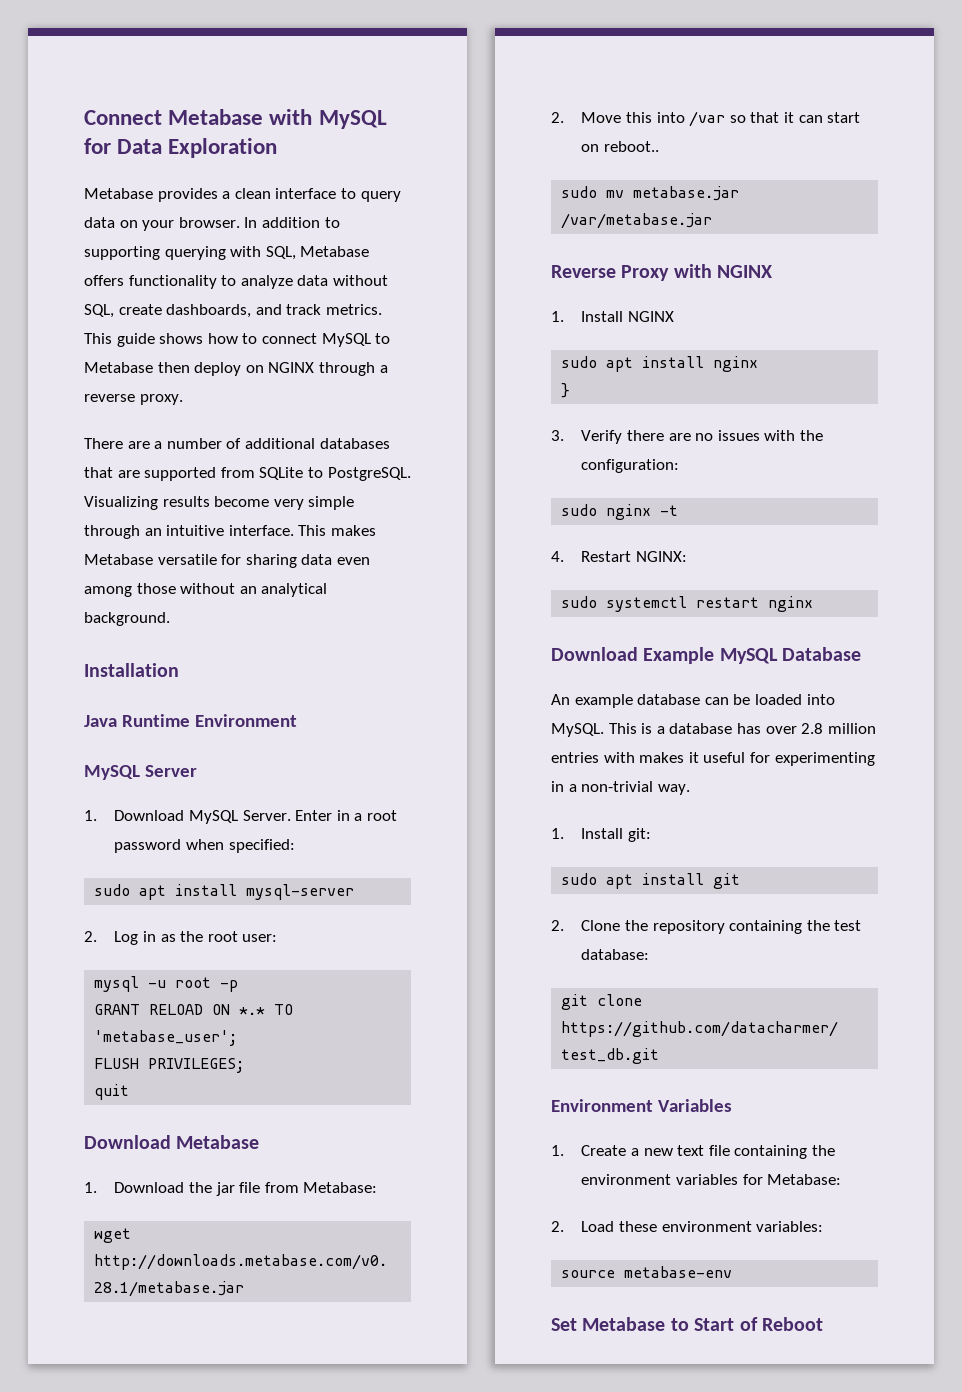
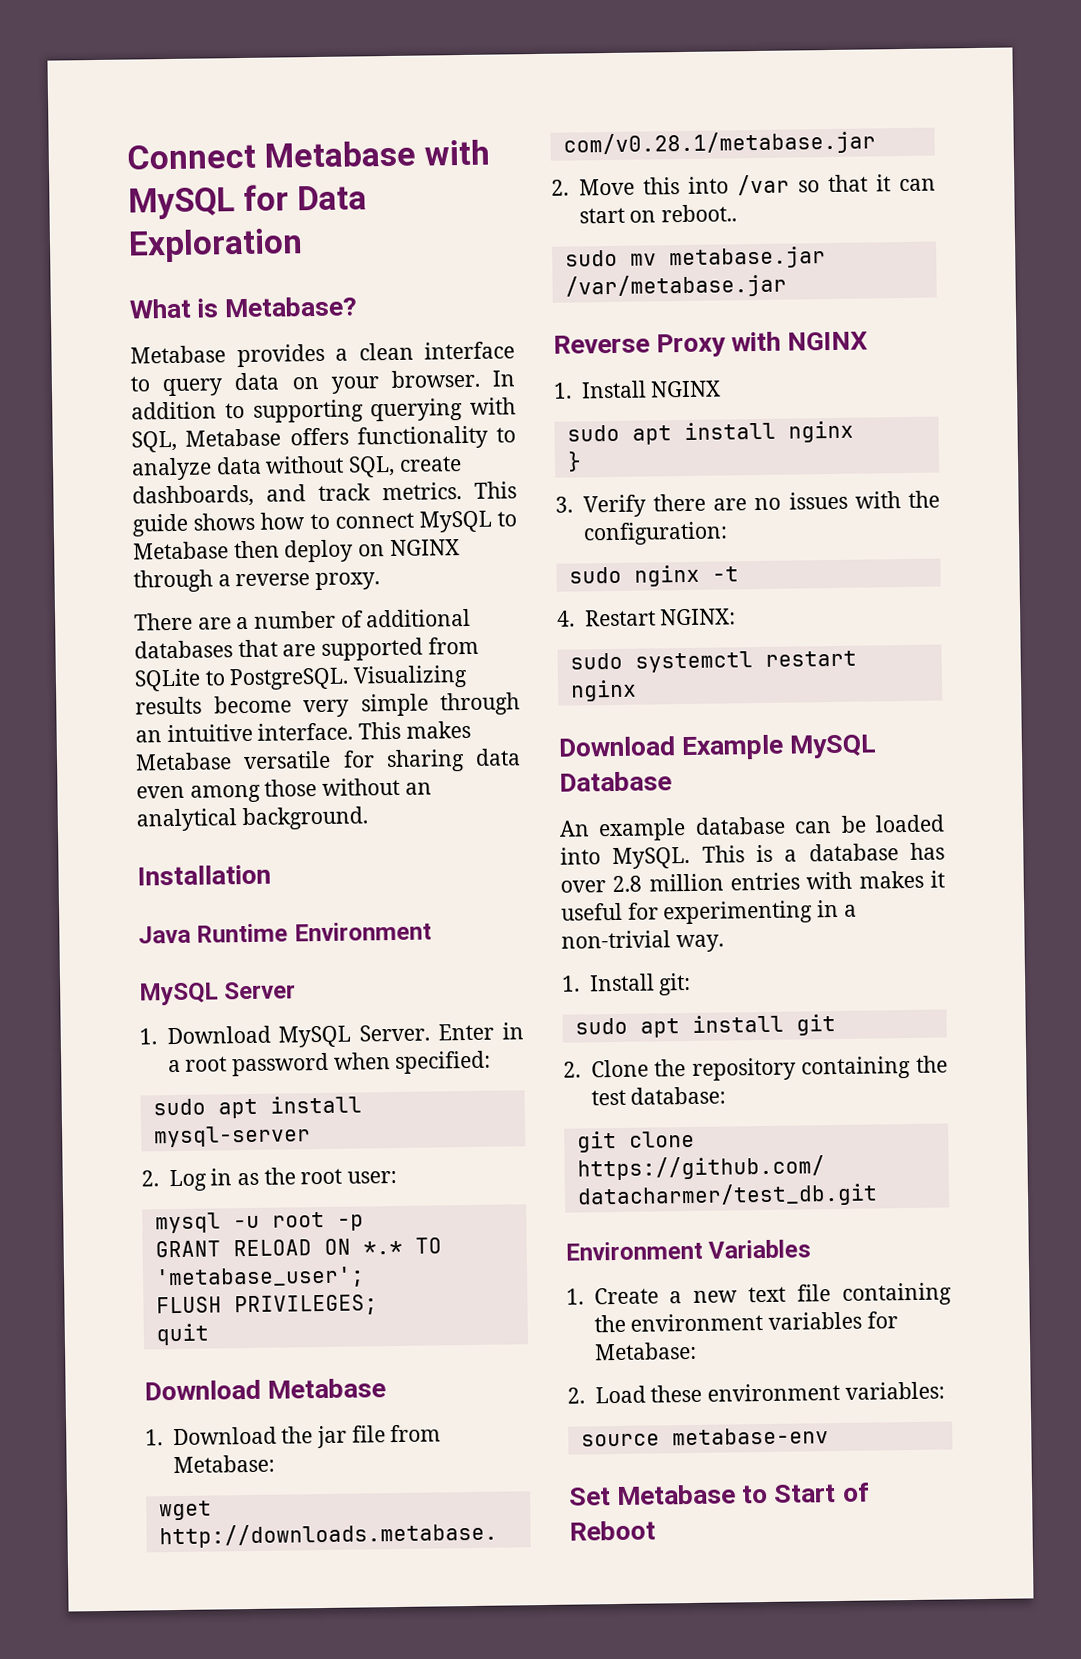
+ What is Metabase?

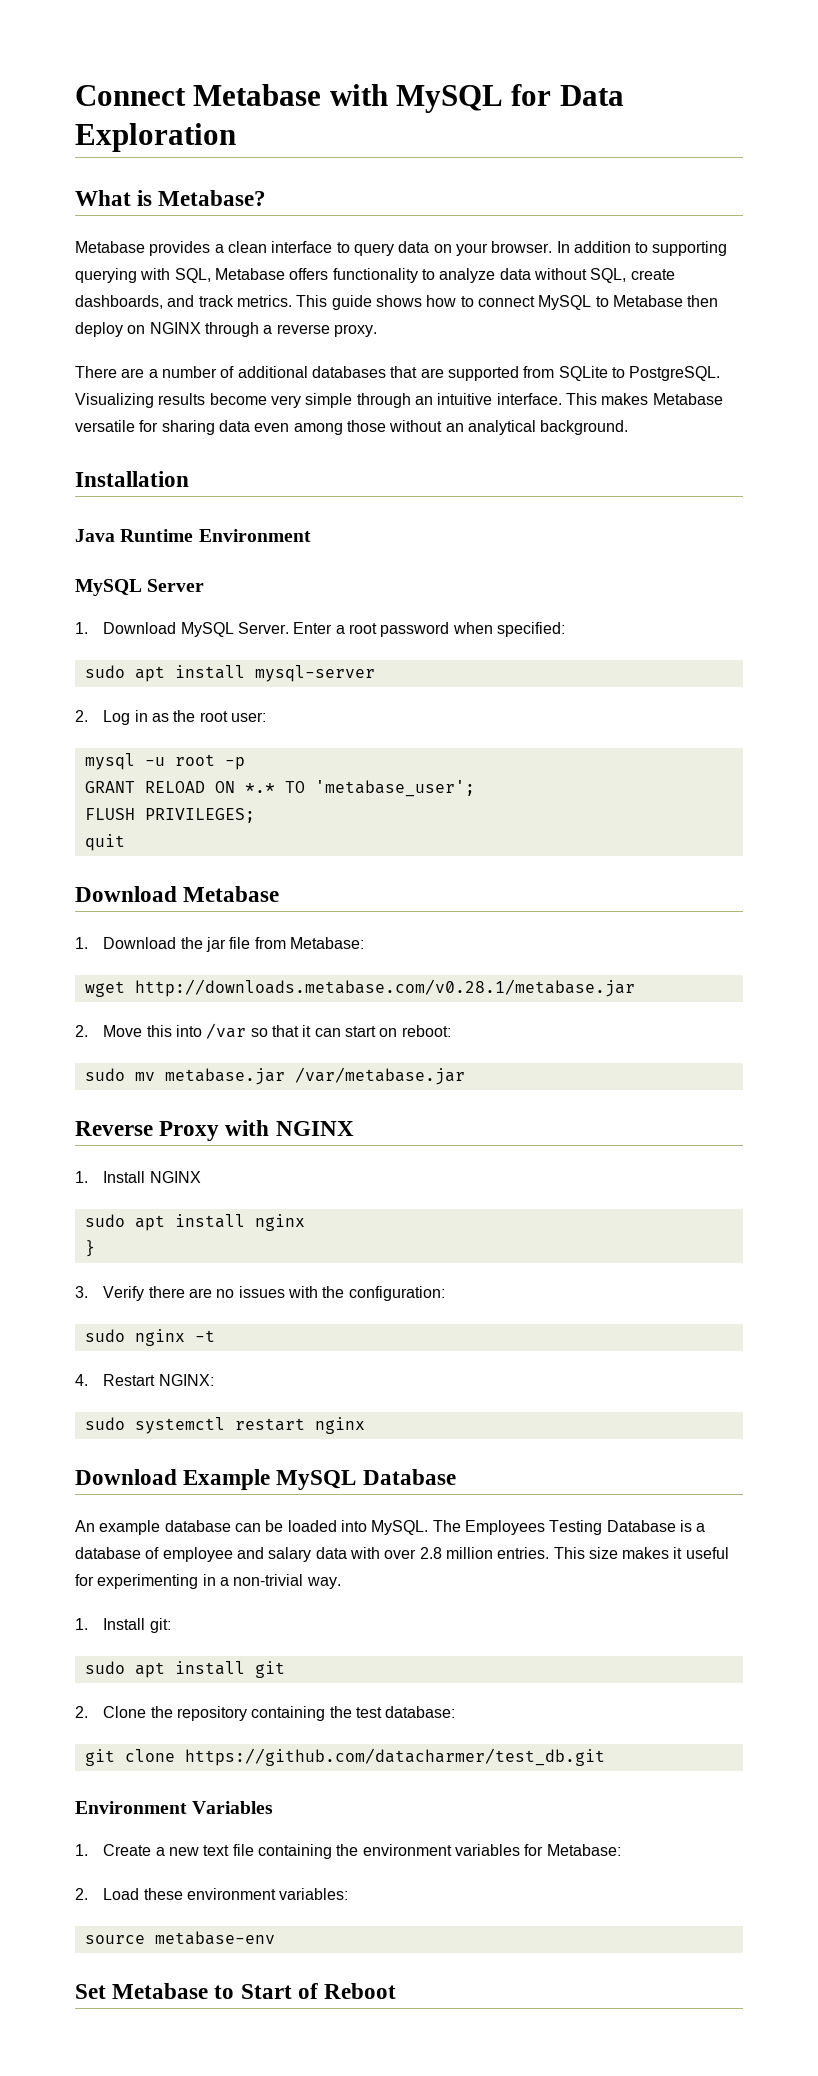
- Enter in a root password when specified:
+ Enter a root password when specified:
- 2. Move this into /var so that it can start on reboot..
+ 2. Move this into /var so that it can start on reboot:
- This is a database has over 2.8 million entries with makes it useful for experimenting in a non-trivial way.
+ The Employees Testing Database is a database of employee and salary data with over 2.8 million entries. This size makes it useful for experimenting in a non-trivial way.

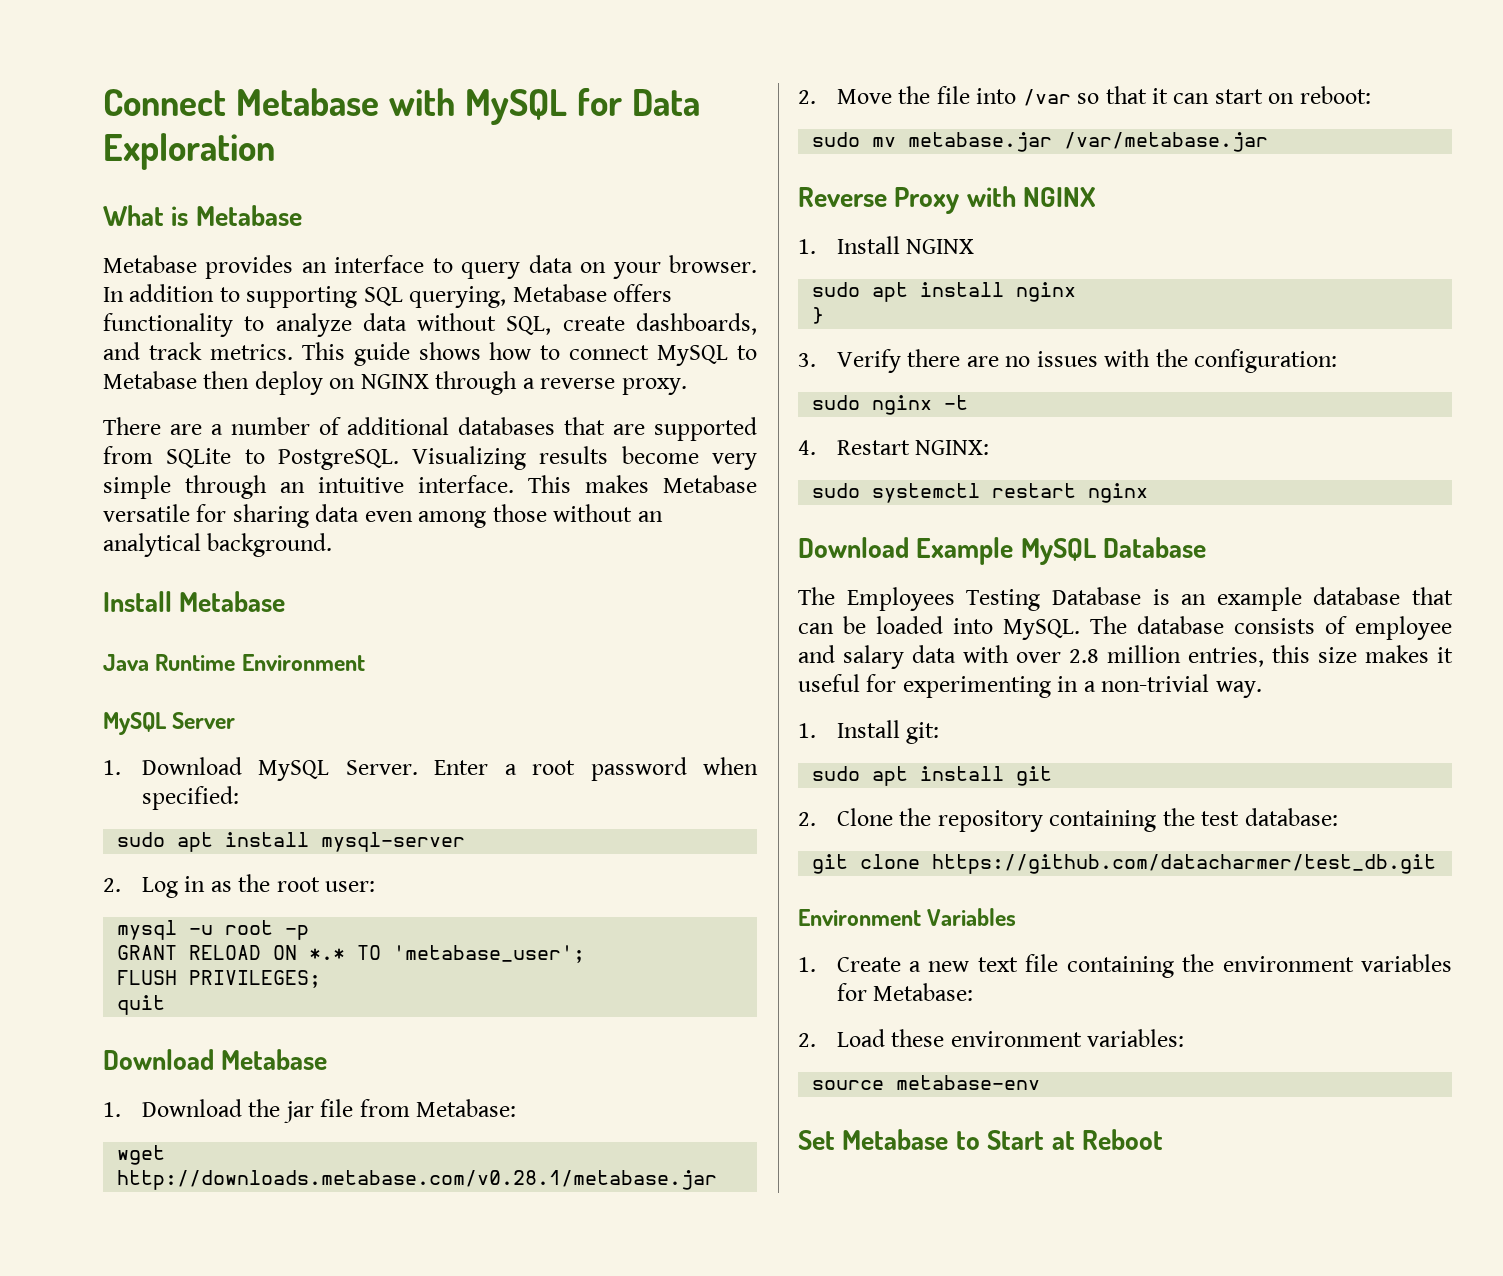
- What is Metabase?
+ What is Metabase
- Metabase provides a clean interface to query data on your browser.
+ Metabase provides an interface to query data on your browser.
- In addition to supporting querying with SQL, Metabase offers functionality to analyze data without SQL, create dashboards, and track metrics.
+ In addition to supporting SQL querying, Metabase offers functionality to analyze data without SQL, create dashboards, and track metrics.
- Installation
+ Install Metabase
- 2. Move this into /var so that it can start on reboot:
+ 2. Move the file into /var so that it can start on reboot:
- An example database can be loaded into MySQL.
+ The Employees Testing Database is an example database that can be loaded into MySQL.
- The Employees Testing Database is a database of employee and salary data with over 2.8 million entries. This size makes it useful for experimenting in a non-trivial way.
+ The database consists of employee and salary data with over 2.8 million entries, this size makes it useful for experimenting in a non-trivial way.
- Set Metabase to Start of Reboot
+ Set Metabase to Start at Reboot

